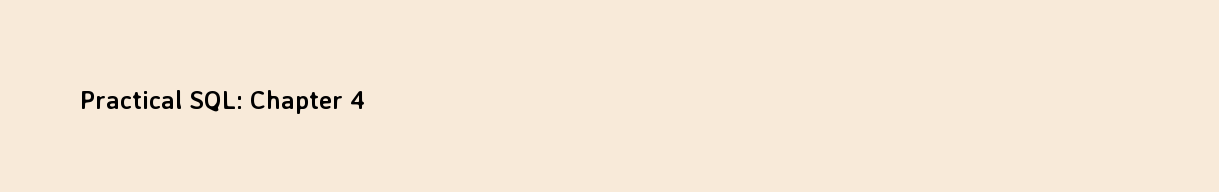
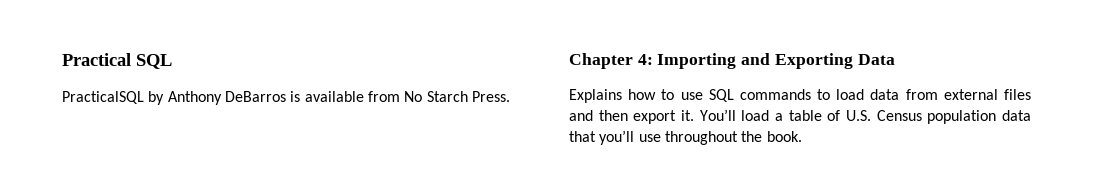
- Practical SQL: Chapter 4
+ Practical SQL
+ PracticalSQL by Anthony DeBarros is available from No Starch Press.
+ Chapter 4: Importing and Exporting Data
+ Explains how to use SQL commands to load data from external files and then export it. You’ll load a table of U.S. Census population data that you’ll use throughout the book.

